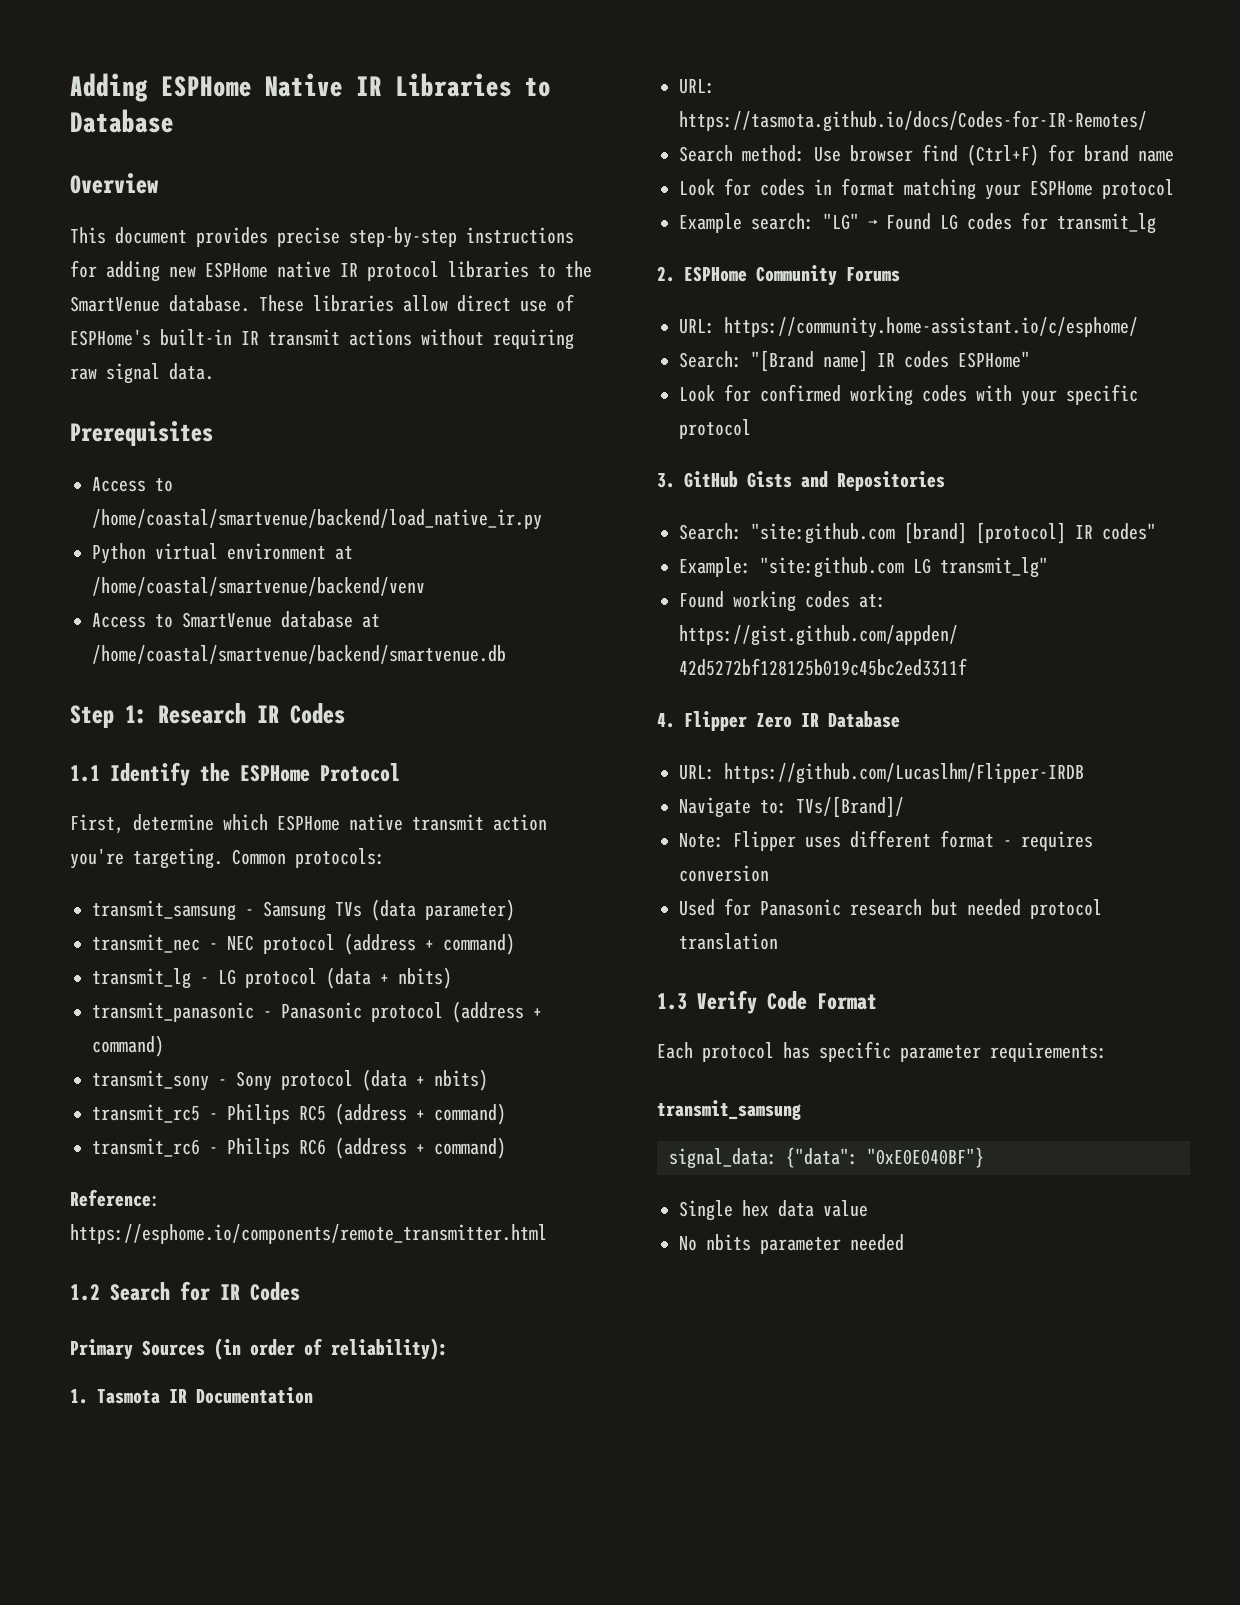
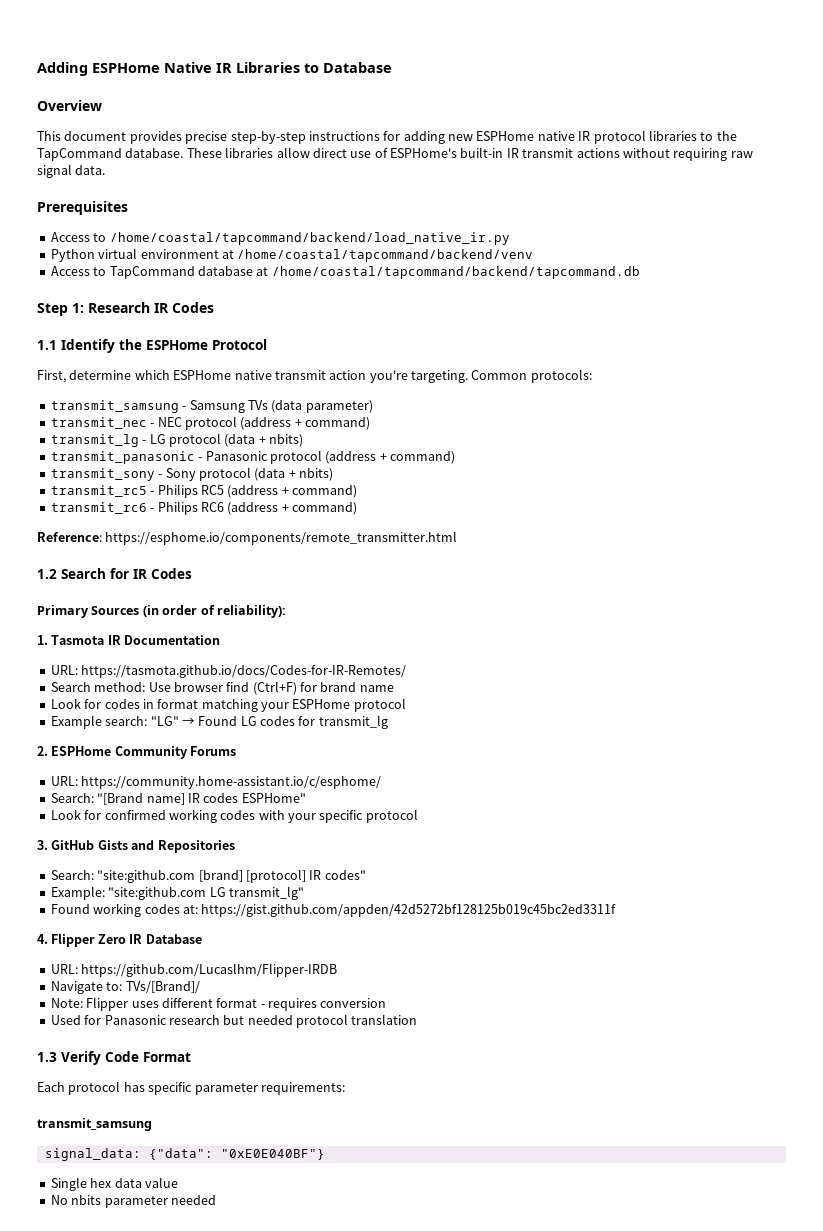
- This document provides precise step-by-step instructions for adding new ESPHome native IR protocol libraries to the SmartVenue database.
+ This document provides precise step-by-step instructions for adding new ESPHome native IR protocol libraries to the TapCommand database.
- Access to /home/coastal/smartvenue/backend/load_native_ir.py
+ Access to /home/coastal/tapcommand/backend/load_native_ir.py
- Python virtual environment at /home/coastal/smartvenue/backend/venv
- Access to SmartVenue database at /home/coastal/smartvenue/backend/smartvenue.db
+ Python virtual environment at /home/coastal/tapcommand/backend/venv
+ Access to TapCommand database at /home/coastal/tapcommand/backend/tapcommand.db

